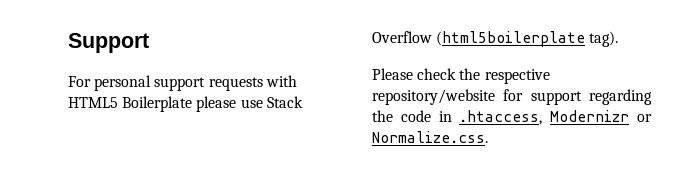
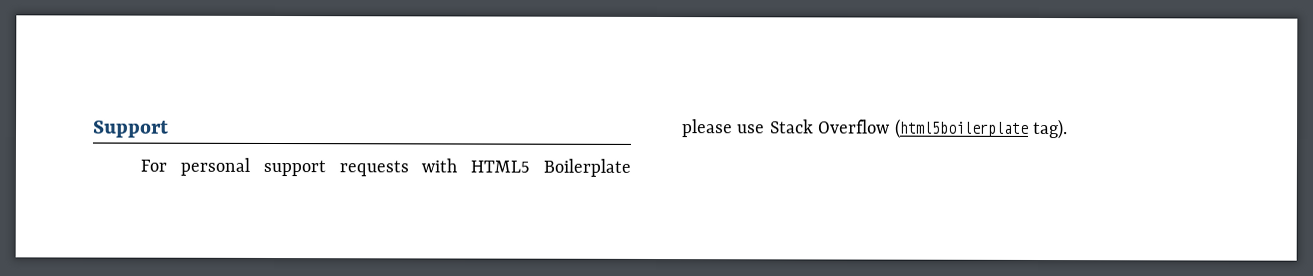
- Please check the respective repository/website for support regarding the code in .htaccess, Modernizr or Normalize.css.

